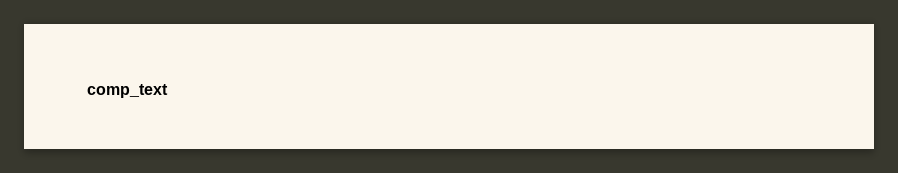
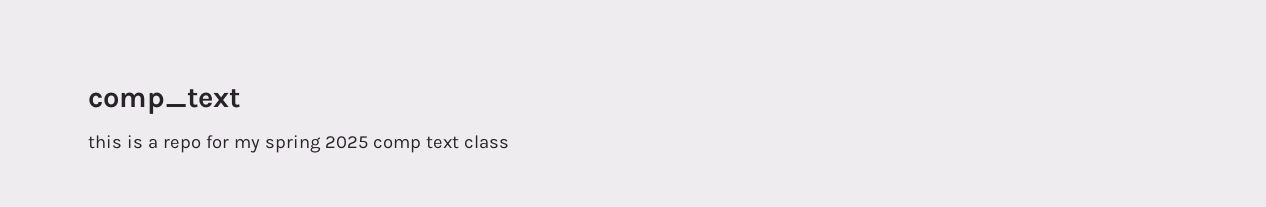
+ this is a repo for my spring 2025 comp text class

